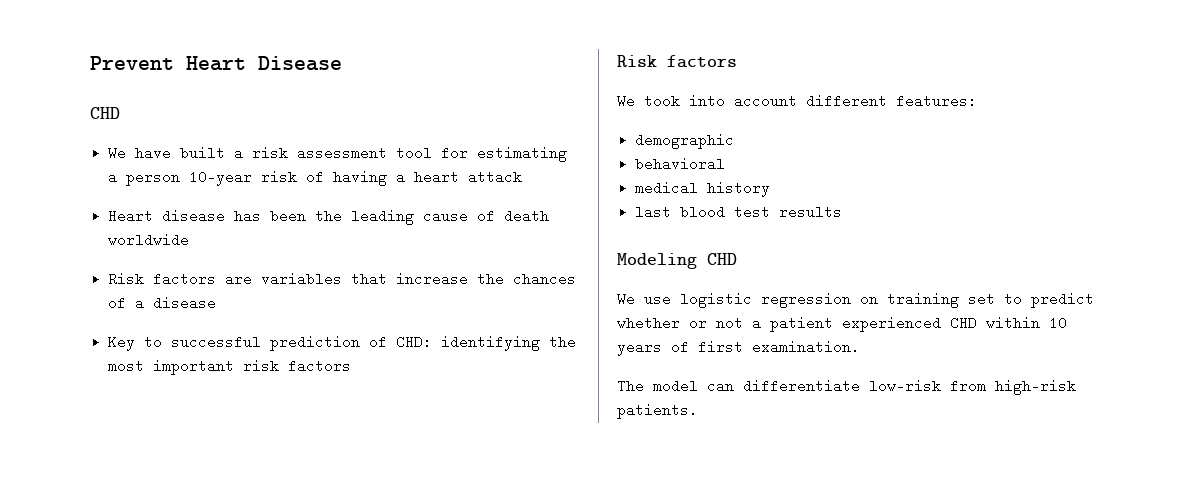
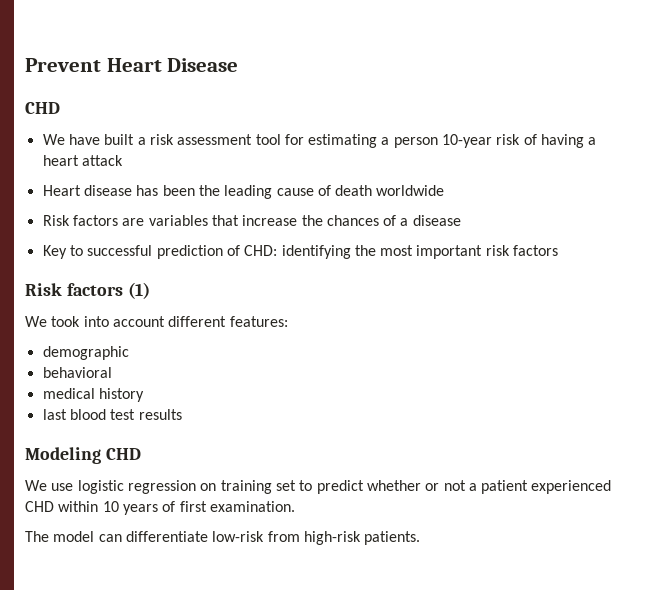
  Key to successful prediction of CHD: identifying the most important risk factors
- Risk factors
+ Risk factors (1)

